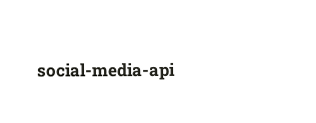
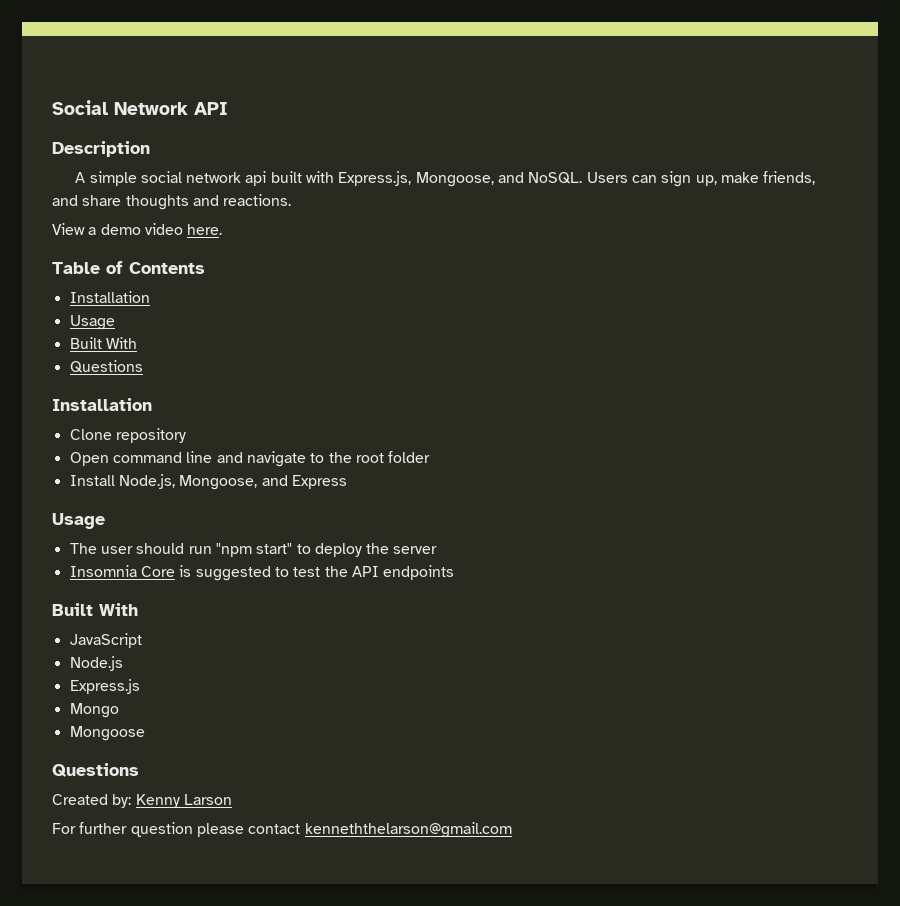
- social-media-api
+ Social Network API
+ Description
+ A simple social network api built with Express.js, Mongoose, and NoSQL. Users can sign up, make friends, and share thoughts and reactions.
+ View a demo video here.
+ Table of Contents
+ Installation
+ Usage
+ Built With
+ Questions
+ Installation
+ Clone repository
+ Open command line and navigate to the root folder
+ Install Node.js, Mongoose, and Express
+ Usage
+ The user should run "npm start" to deploy the server
+ Insomnia Core is suggested to test the API endpoints
+ Built With
+ JavaScript
+ Node.js
+ Express.js
+ Mongo
+ Mongoose
+ Questions
+ Created by: Kenny Larson
+ For further question please contact kenneththelarson@gmail.com

